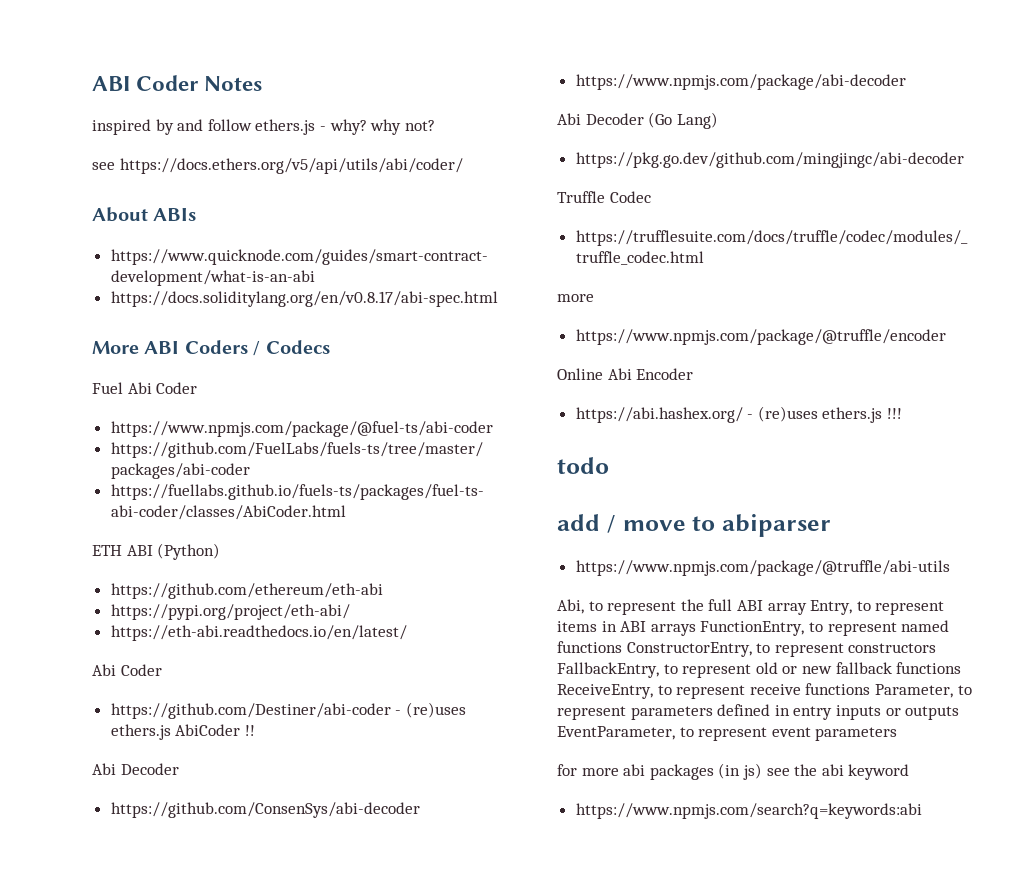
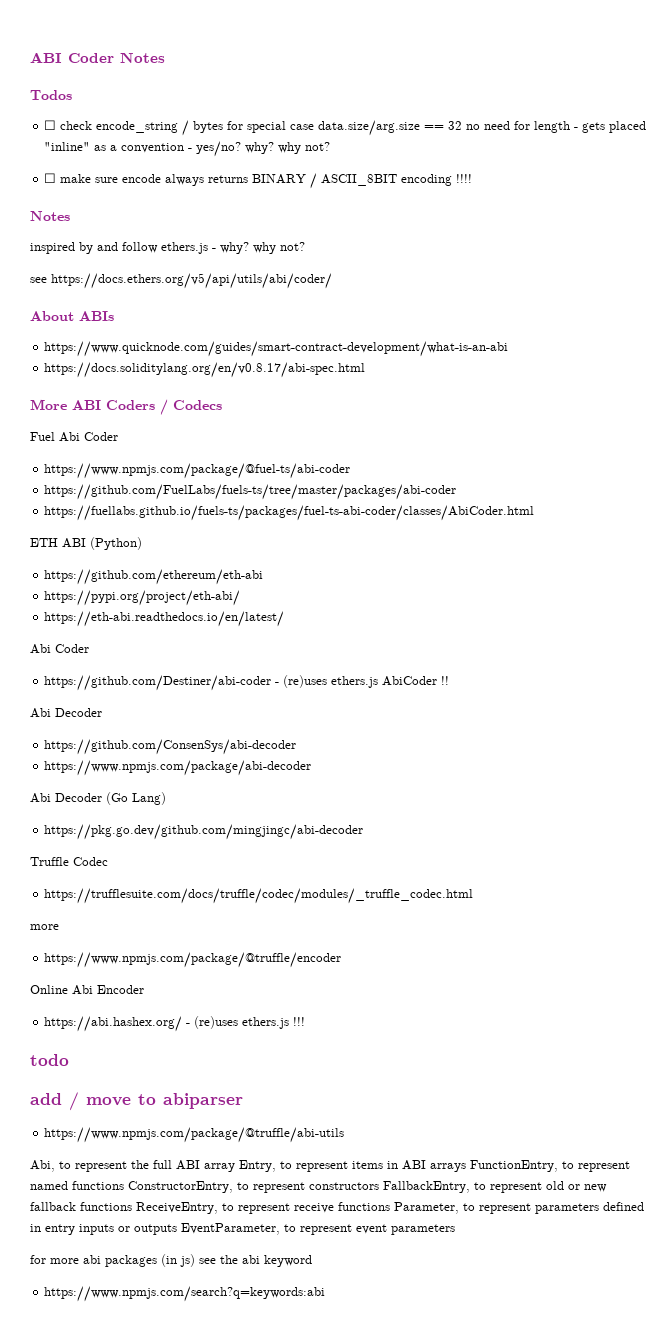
+ Todos
+ ☐ check encode_string / bytes for special case data.size/arg.size == 32 no need for length - gets placed "inline" as a convention - yes/no? why? why not?
+ ☐ make sure encode always returns BINARY / ASCII_8BIT encoding !!!!
+ Notes

